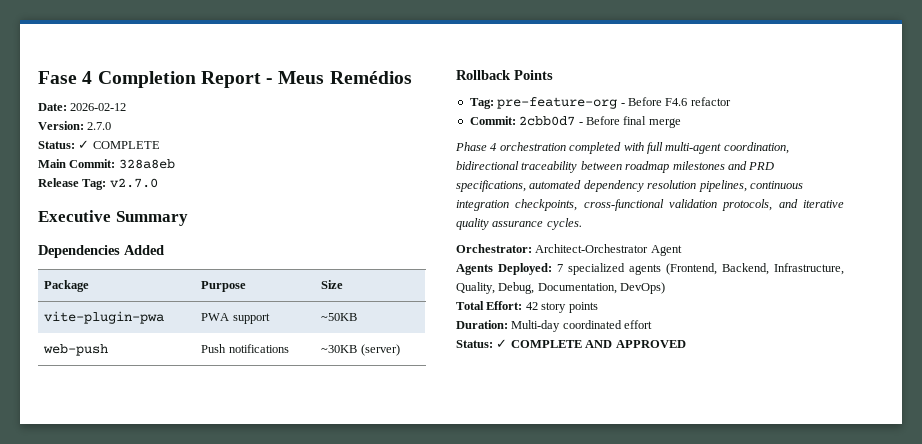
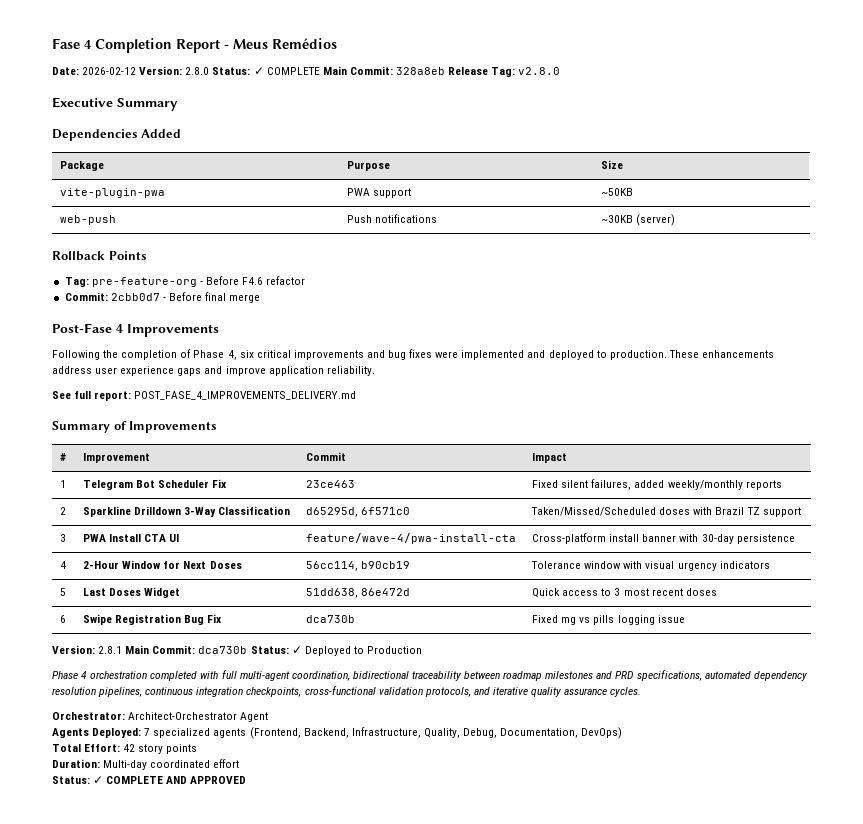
- Date: 2026-02-12
- Version: 2.7.0
- Status: ✓ COMPLETE
- Main Commit: 328a8eb
- Release Tag: v2.7.0
+ Date: 2026-02-12 Version: 2.8.0 Status: ✓ COMPLETE Main Commit: 328a8eb Release Tag: v2.8.0
+ Post-Fase 4 Improvements
+ Following the completion of Phase 4, six critical improvements and bug fixes were implemented and deployed to production. These enhancements address user experience gaps and improve application reliability.
+ See full report: POST_FASE_4_IMPROVEMENTS_DELIVERY.md
+ Summary of Improvements
+ # | Improvement | Commit | Impact
+ 1 | Telegram Bot Scheduler Fix | 23ce463 | Fixed silent failures, added weekly/monthly reports
+ 2 | Sparkline Drilldown 3-Way Classification | d65295d, 6f571c0 | Taken/Missed/Scheduled doses with Brazil TZ support
+ 3 | PWA Install CTA UI | feature/wave-4/pwa-install-cta | Cross-platform install banner with 30-day persistence
+ 4 | 2-Hour Window for Next Doses | 56cc114, b90cb19 | Tolerance window with visual urgency indicators
+ 5 | Last Doses Widget | 51dd638, 86e472d | Quick access to 3 most recent doses
+ 6 | Swipe Registration Bug Fix | dca730b | Fixed mg vs pills logging issue
+ Version: 2.8.1 Main Commit: dca730b Status: ✓ Deployed to Production

